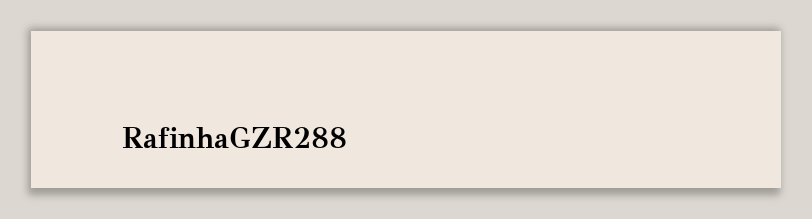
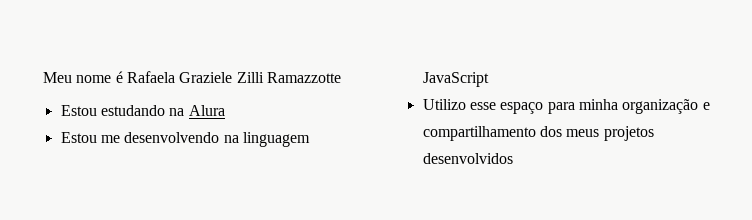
- RafinhaGZR288
+ Meu nome é Rafaela Graziele Zilli Ramazzotte
+ Estou estudando na Alura
+ Estou me desenvolvendo na linguagem JavaScript
+ Utilizo esse espaço para minha organização e compartilhamento dos meus projetos desenvolvidos

